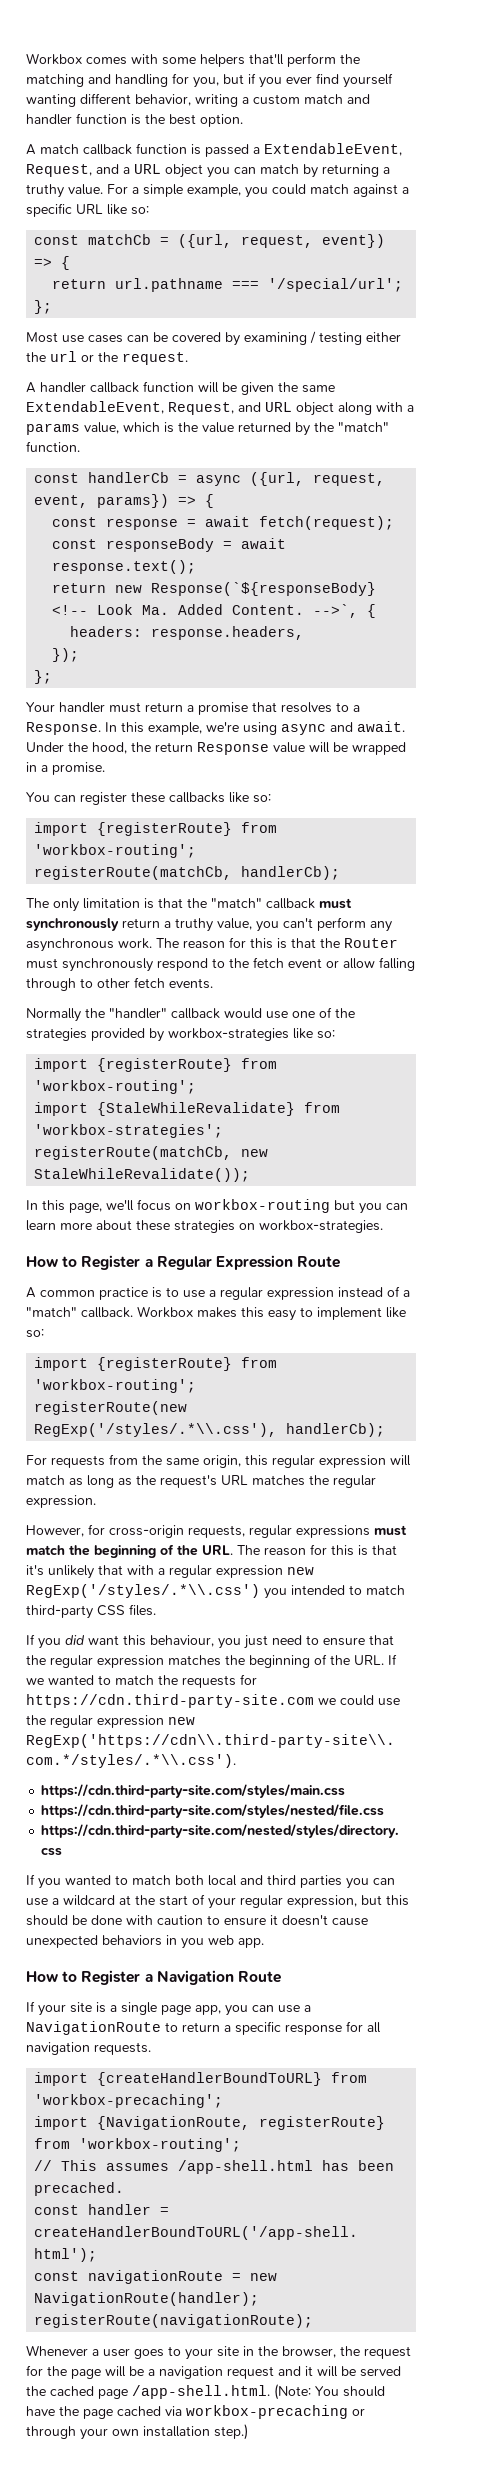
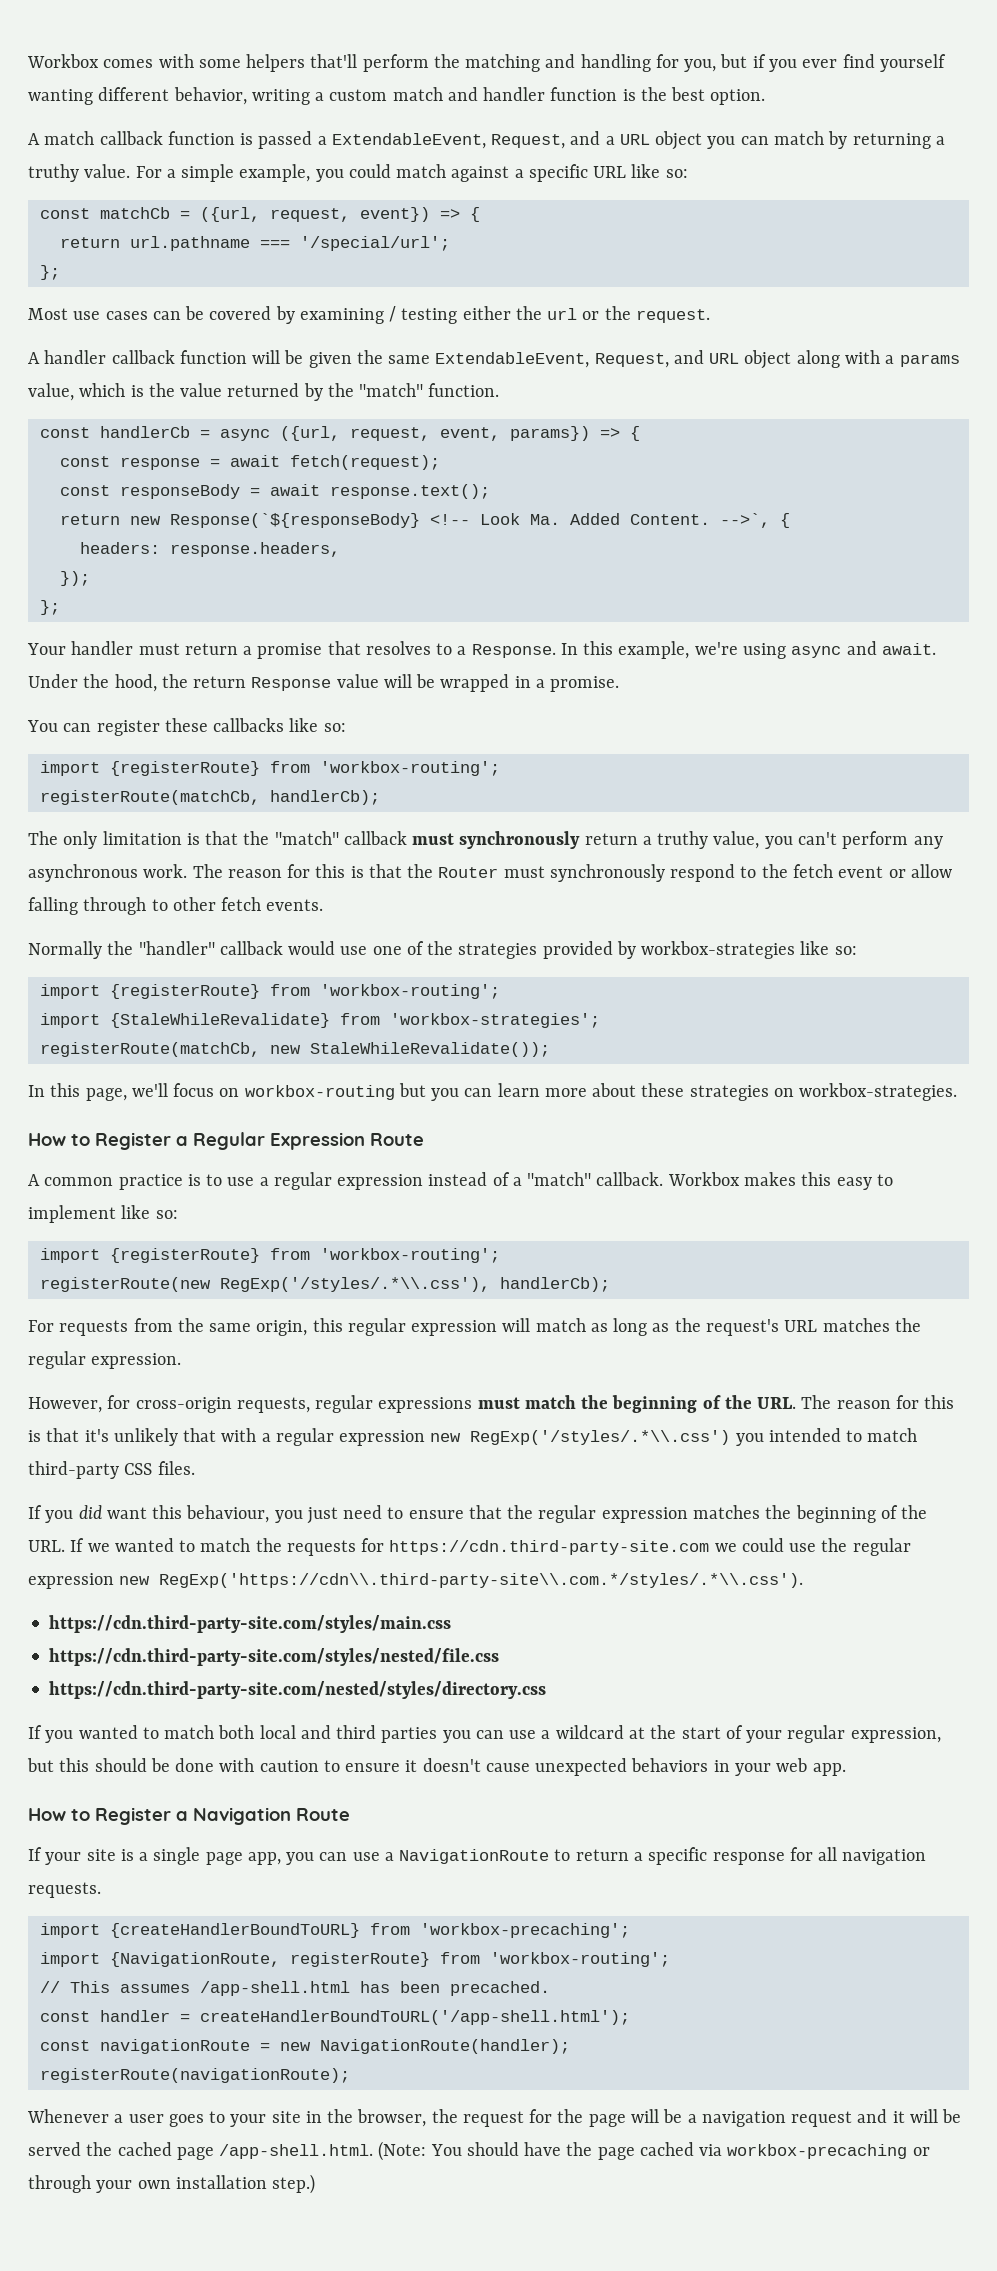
- If you wanted to match both local and third parties you can use a wildcard at the start of your regular expression, but this should be done with caution to ensure it doesn't cause unexpected behaviors in you web app.
+ If you wanted to match both local and third parties you can use a wildcard at the start of your regular expression, but this should be done with caution to ensure it doesn't cause unexpected behaviors in your web app.

